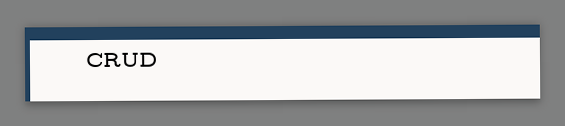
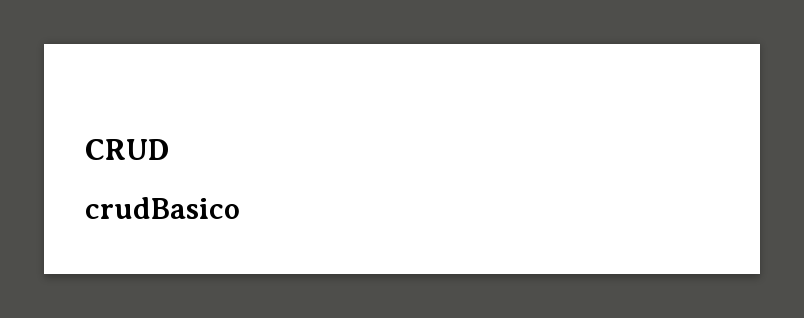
+ crudBasico

